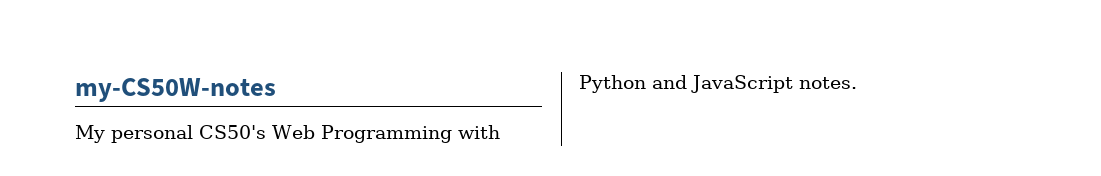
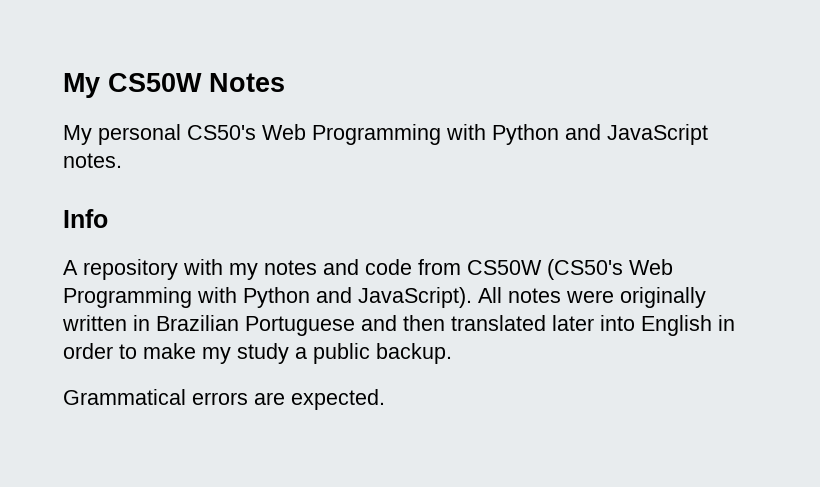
- my-CS50W-notes
+ My CS50W Notes
+ Info
+ A repository with my notes and code from CS50W (CS50's Web Programming with Python and JavaScript). All notes were originally written in Brazilian Portuguese and then translated later into English in order to make my study a public backup.
+ Grammatical errors are expected.

